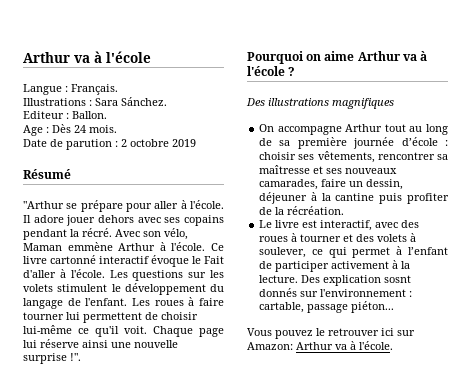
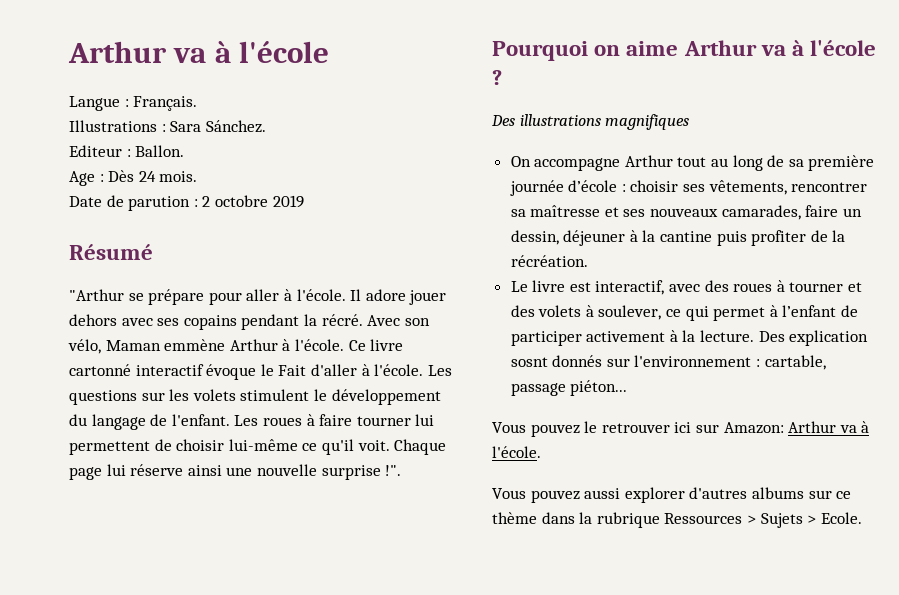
+ Vous pouvez aussi explorer d'autres albums sur ce thème dans la rubrique Ressources > Sujets > Ecole.

